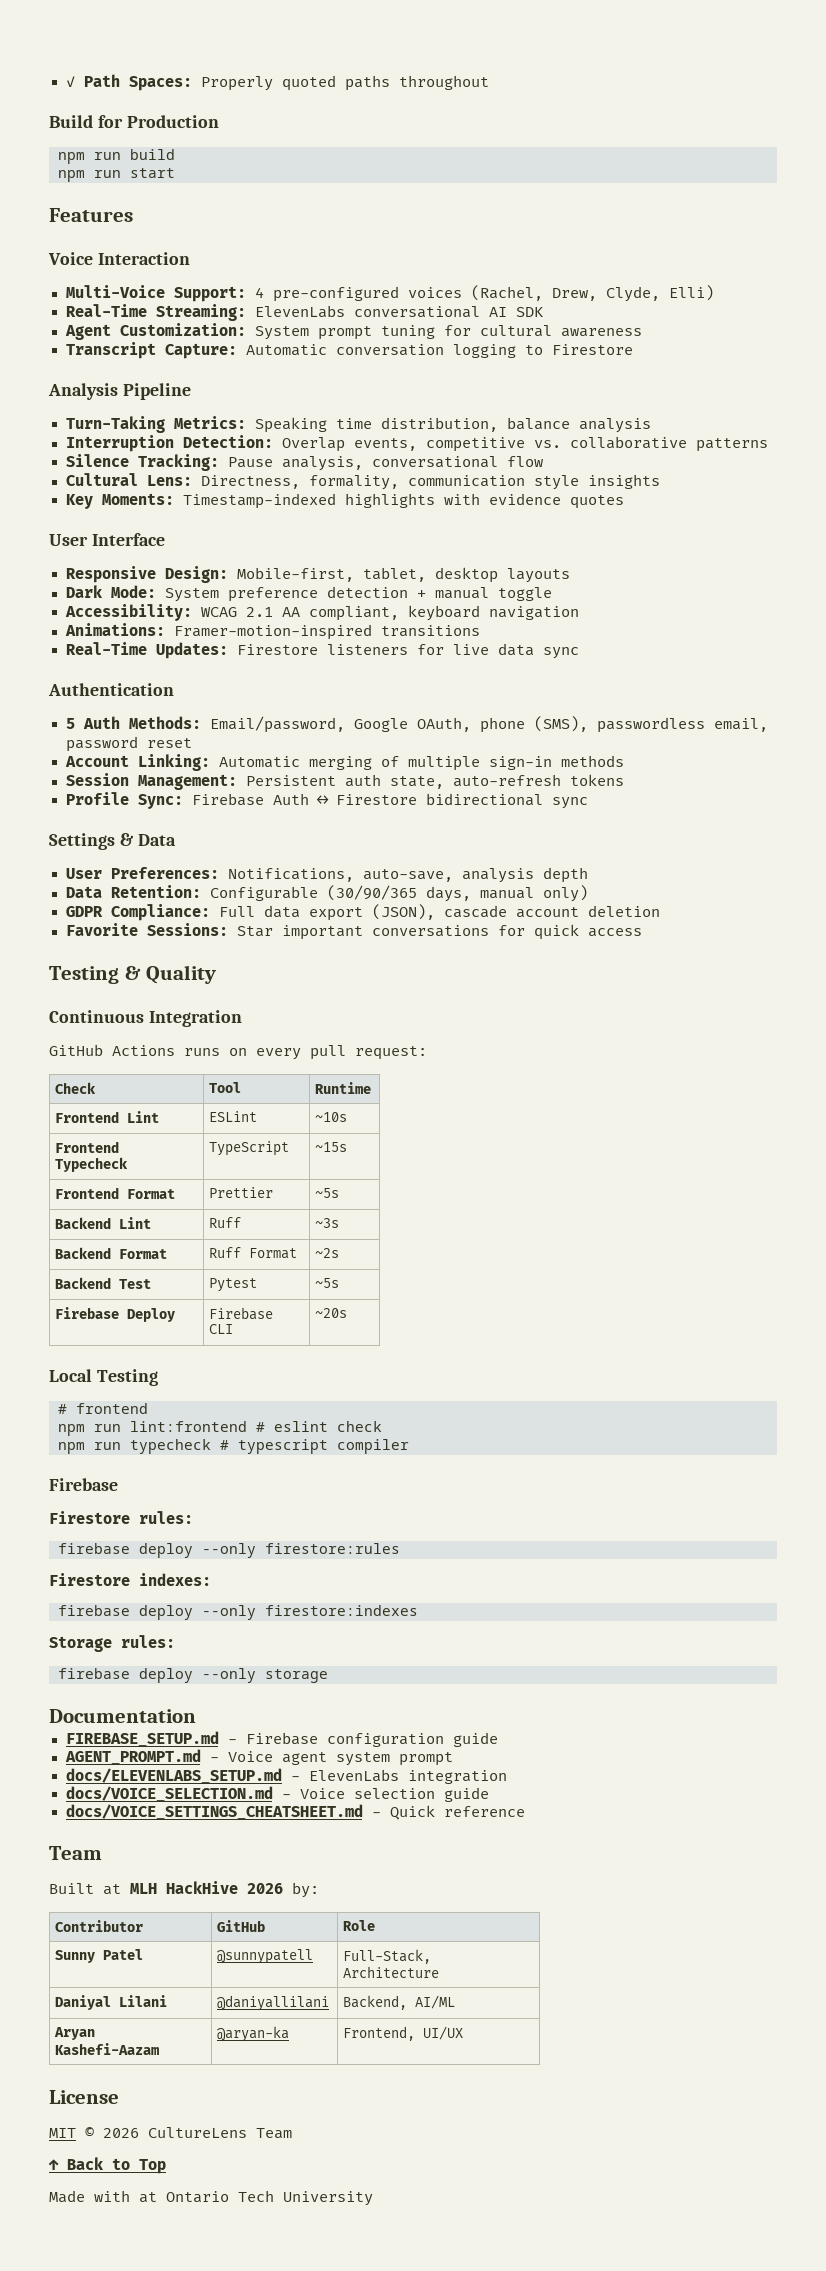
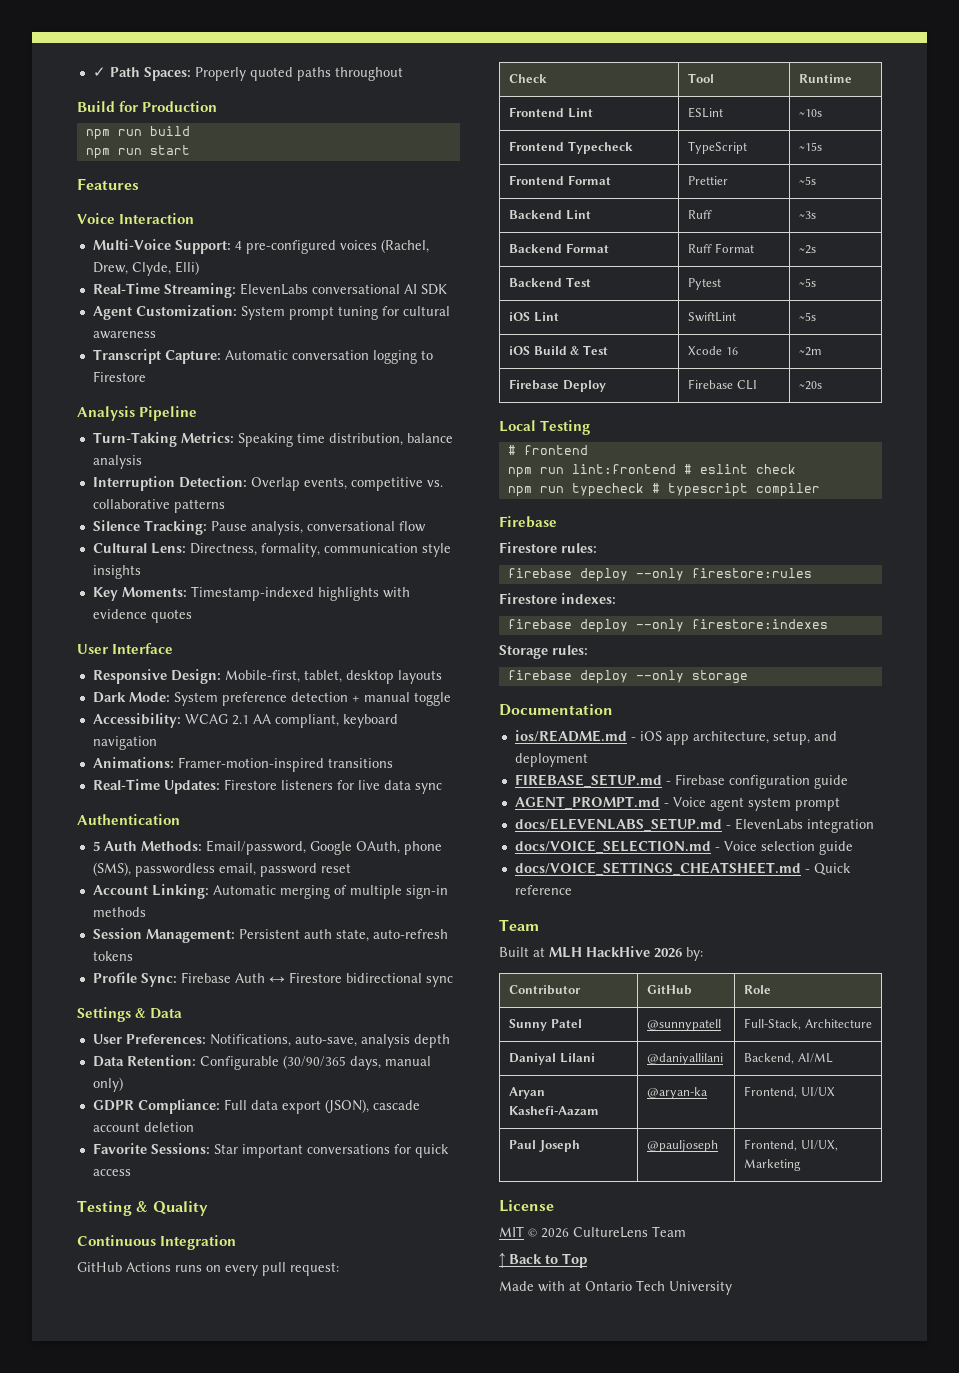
+ iOS Lint | SwiftLint | ~5s
+ iOS Build & Test | Xcode 16 | ~2m
+ ios/README.md - iOS app architecture, setup, and deployment
+ Paul Joseph | @pauljoseph | Frontend, UI/UX, Marketing

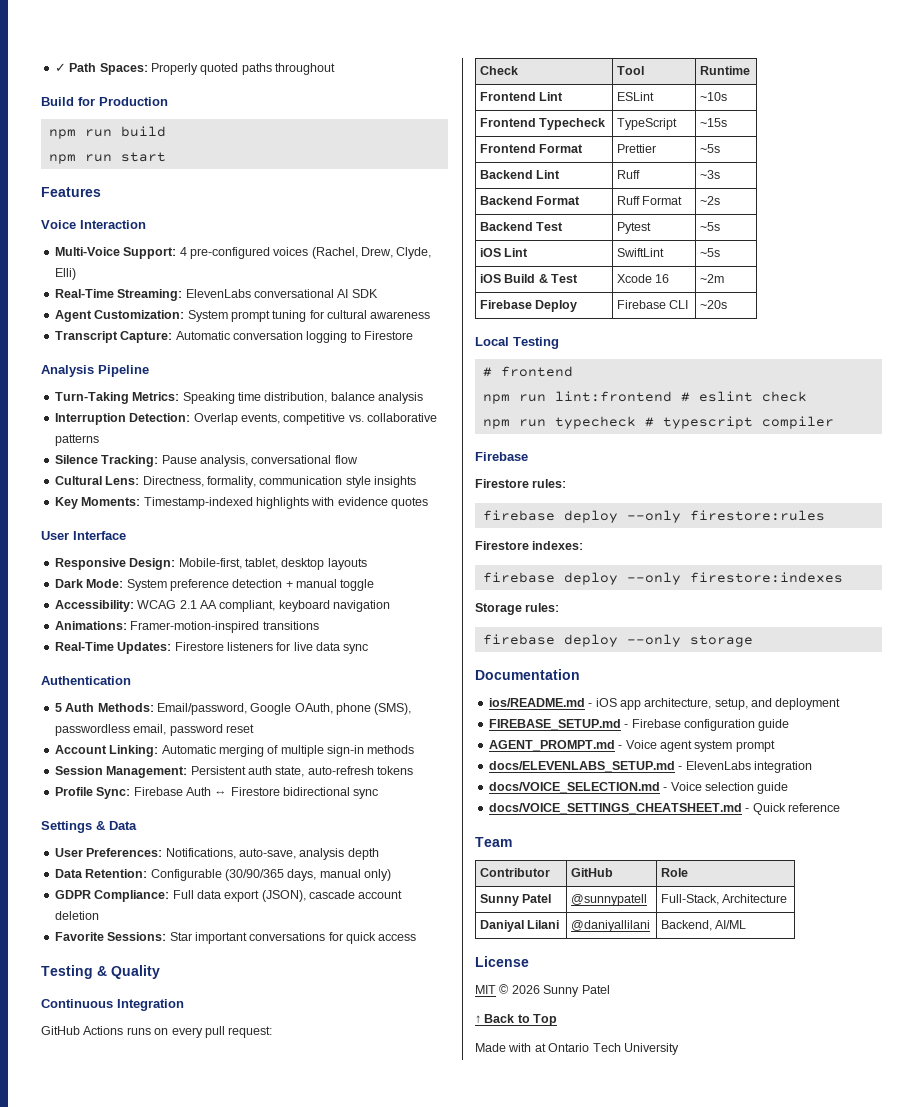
- Built at MLH HackHive 2026 by:
- Aryan Kashefi-Aazam | @aryan-ka | Frontend, UI/UX
- Paul Joseph | @pauljoseph | Frontend, UI/UX, Marketing
- MIT © 2026 CultureLens Team
+ MIT © 2026 Sunny Patel

